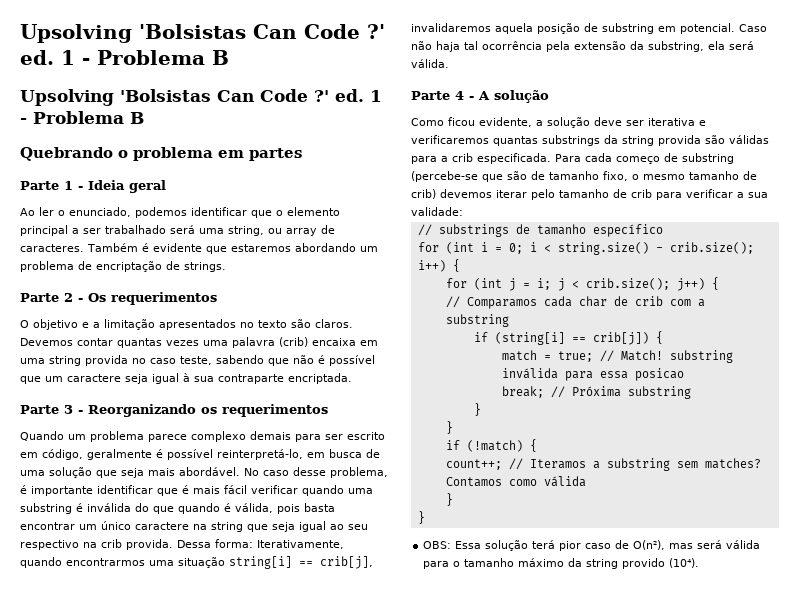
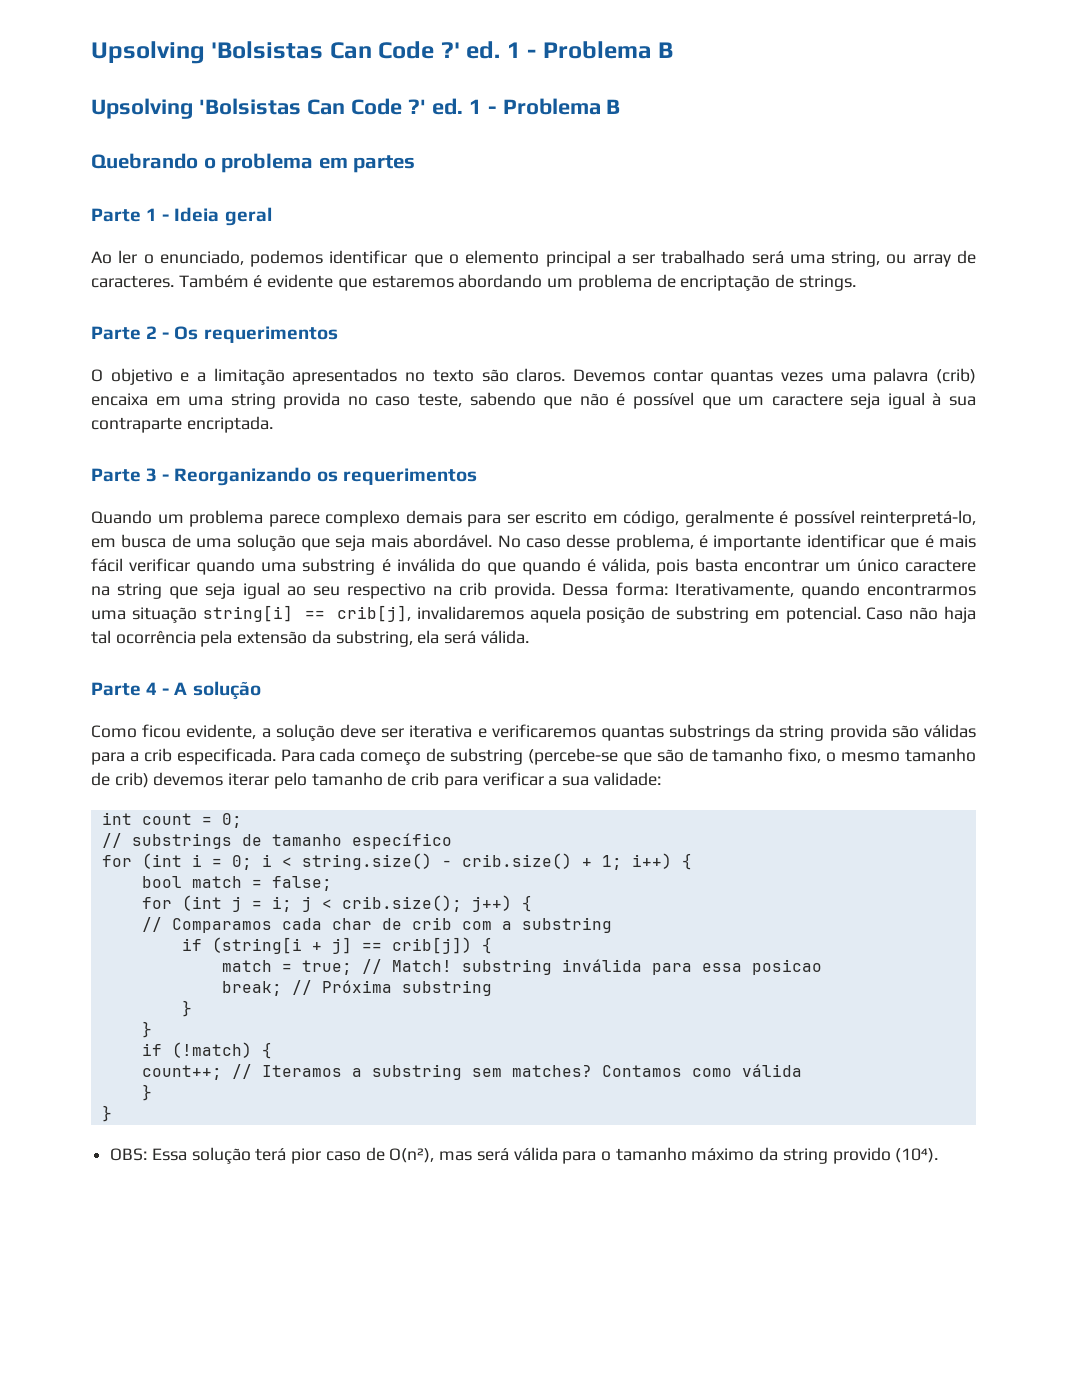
+ int count = 0;
- for (int i = 0; i < string.size() - crib.size(); i++) {
+ for (int i = 0; i < string.size() - crib.size() + 1; i++) {
+ bool match = false;
- if (string[i] == crib[j]) {
+ if (string[i + j] == crib[j]) {

